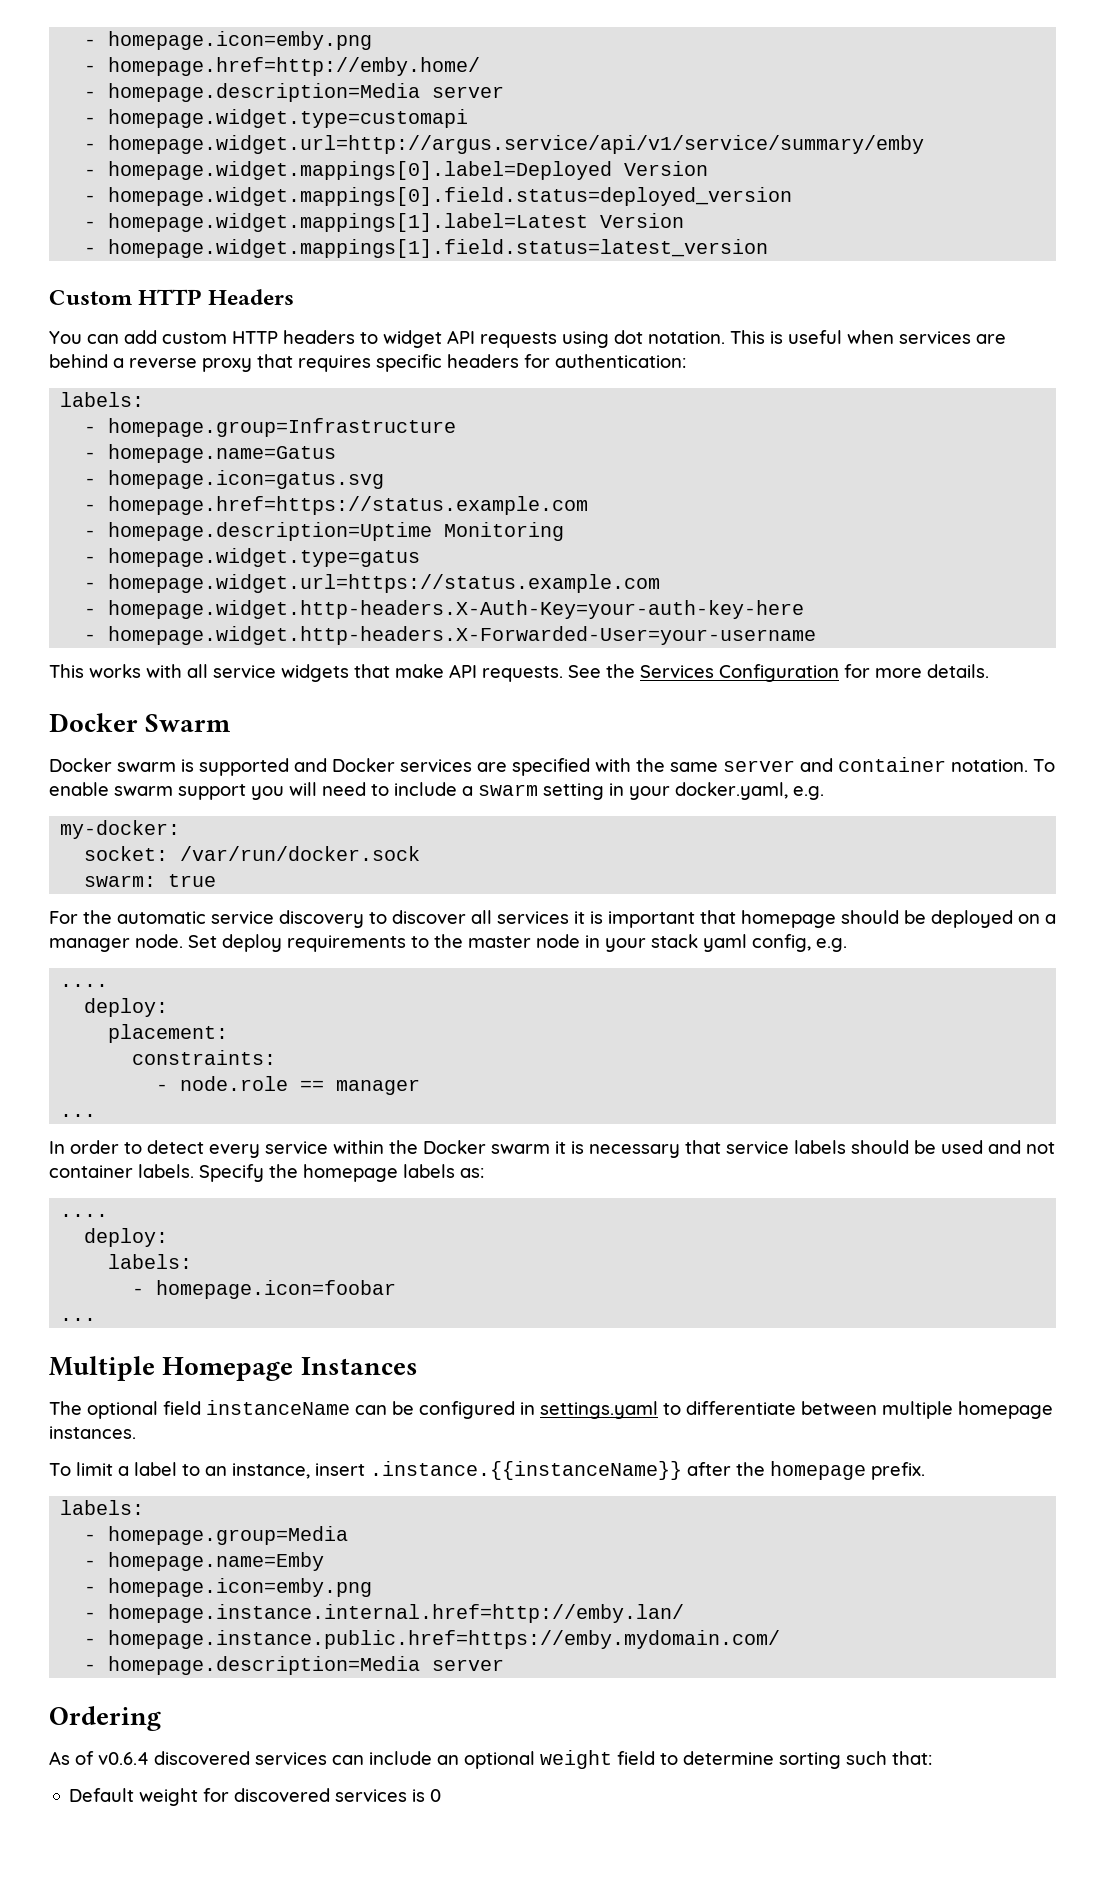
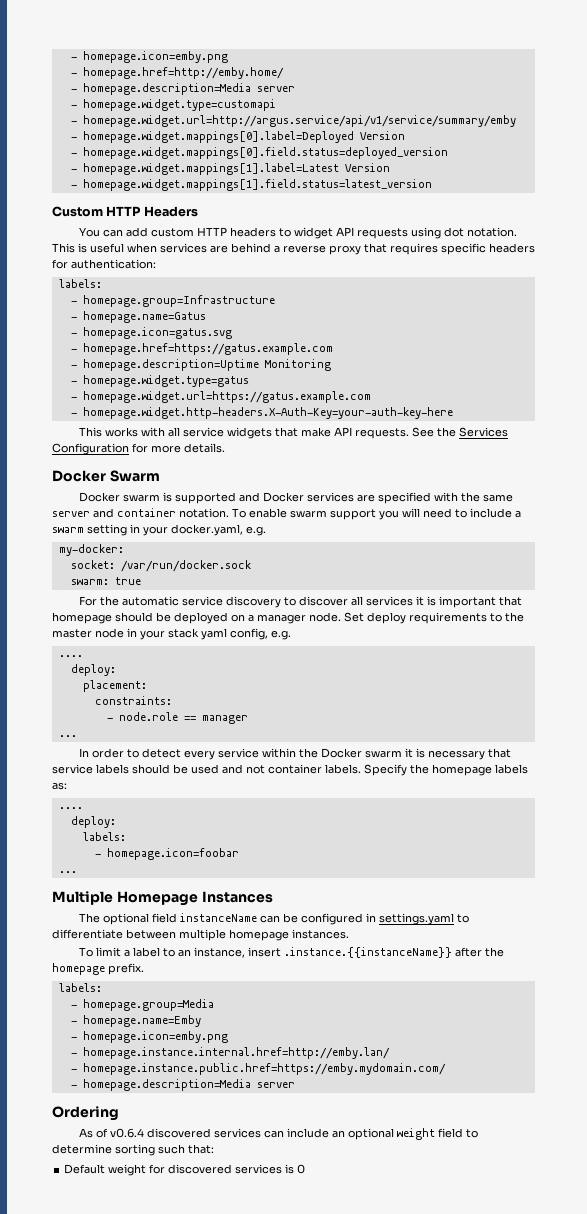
- - homepage.href=https://status.example.com
+ - homepage.href=https://gatus.example.com
- - homepage.widget.url=https://status.example.com
+ - homepage.widget.url=https://gatus.example.com
- - homepage.widget.http-headers.X-Forwarded-User=your-username

